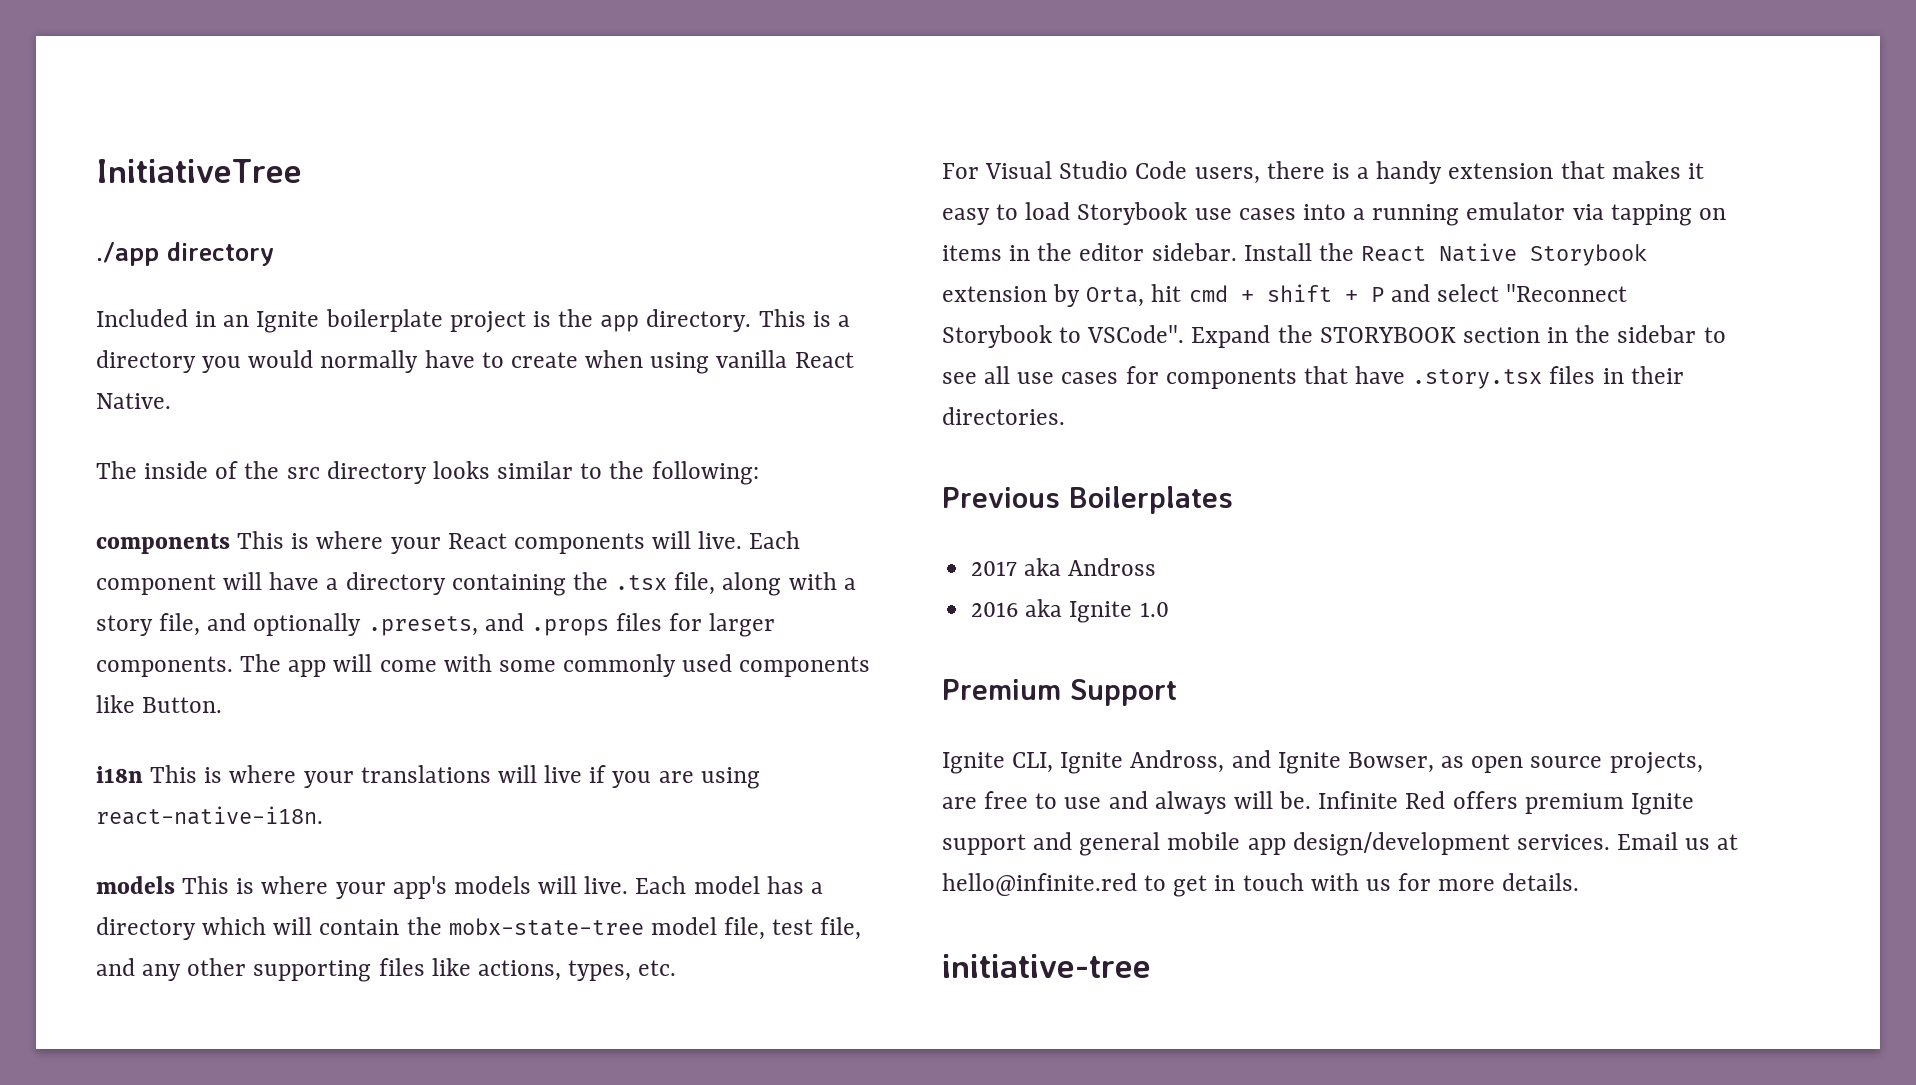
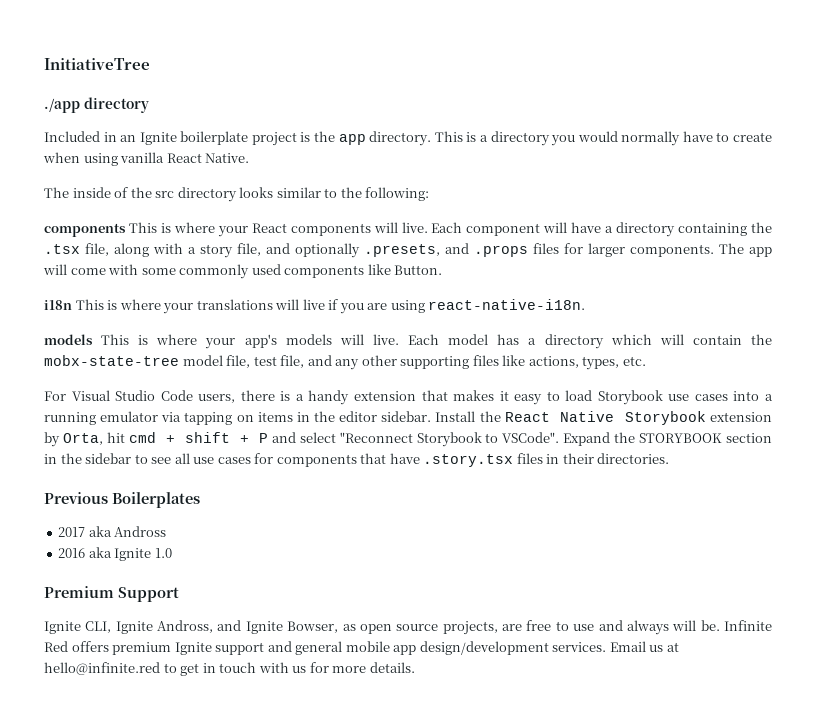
- initiative-tree

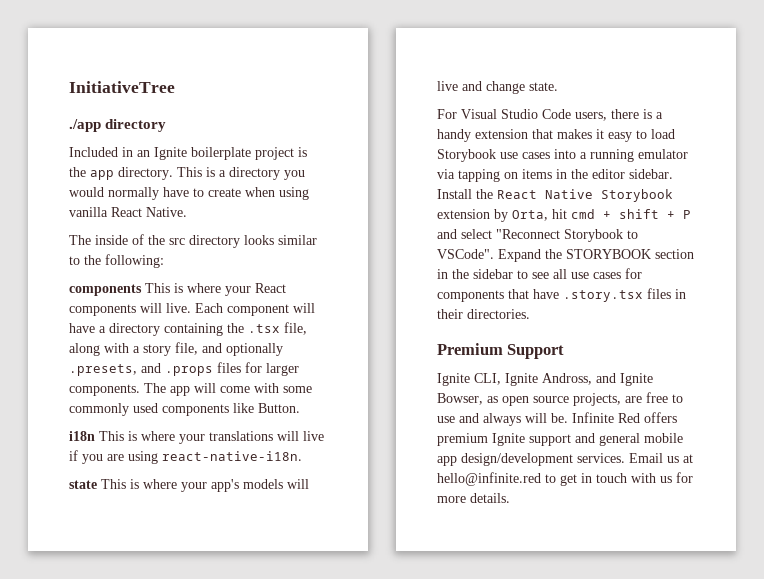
- models This is where your app's models will live. Each model has a directory which will contain the mobx-state-tree model file, test file, and any other supporting files like actions, types, etc.
+ state This is where your app's models will live and change state.
- Previous Boilerplates
- 2017 aka Andross
- 2016 aka Ignite 1.0

